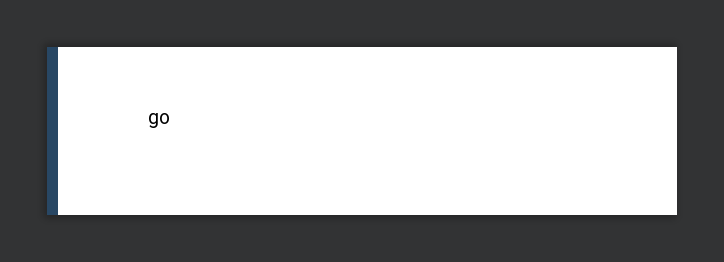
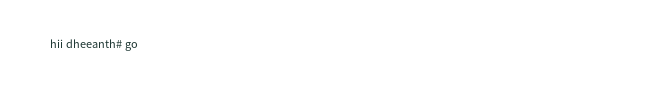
- go
+ hii dheeanth# go

